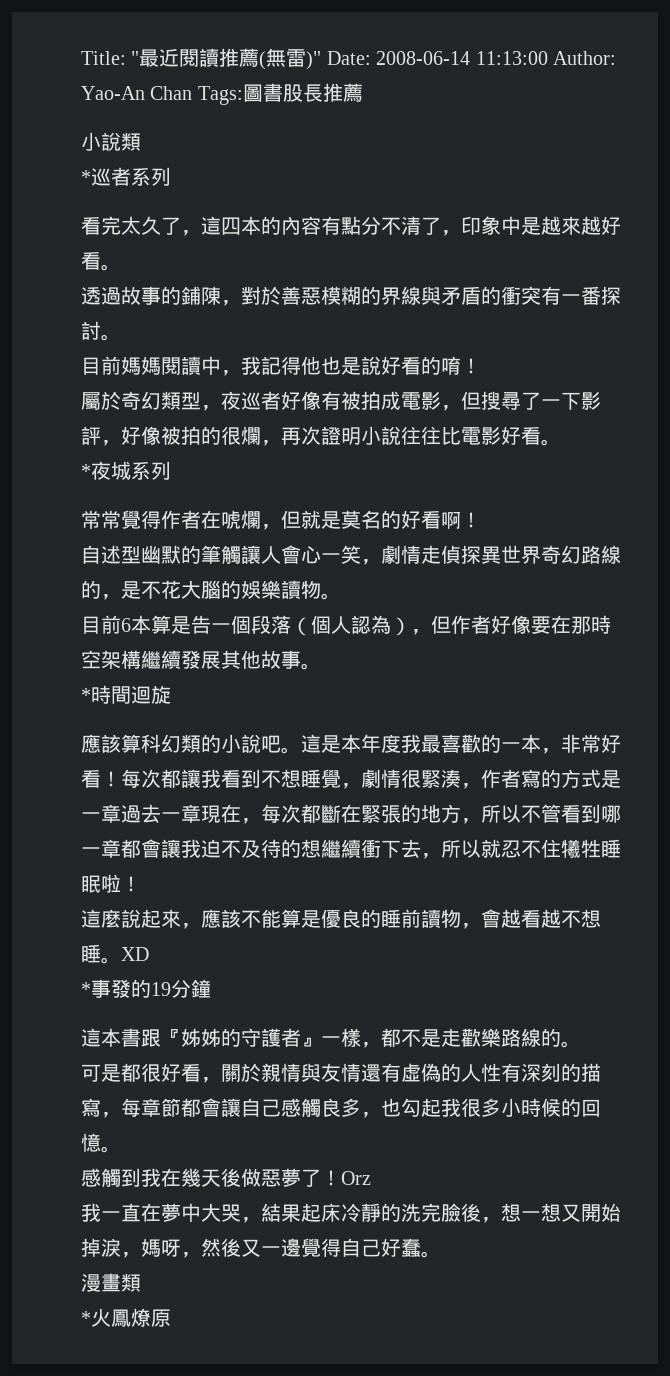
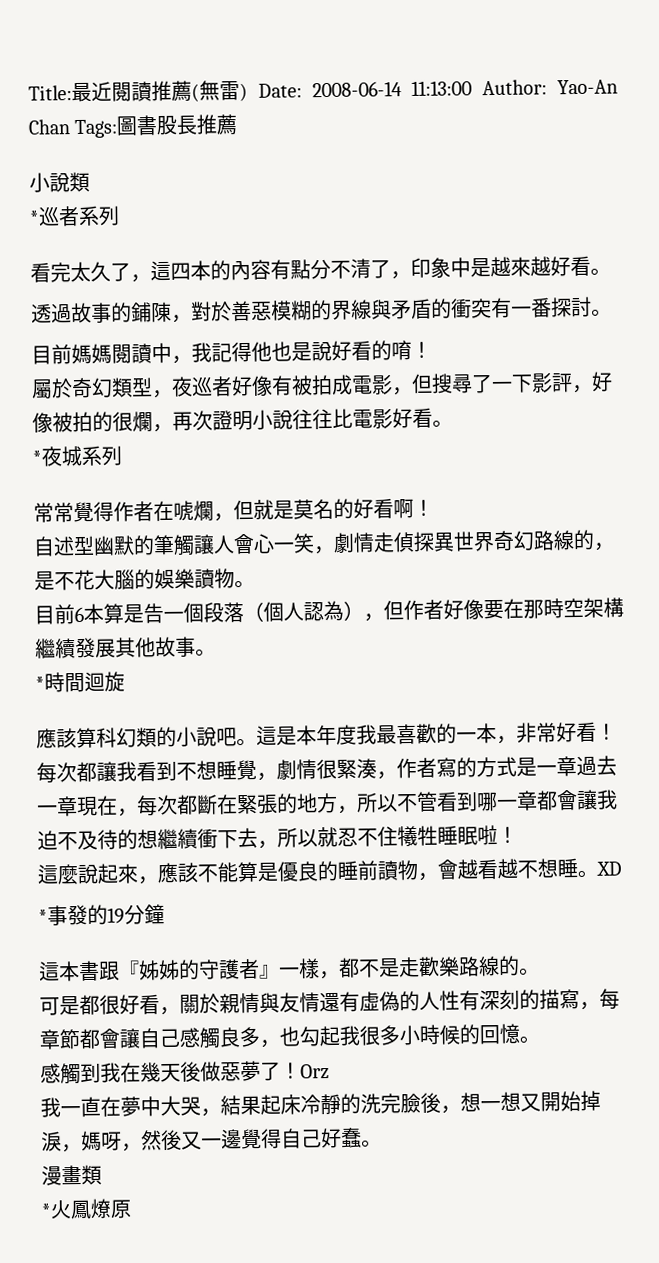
- Title: "最近閱讀推薦(無雷)" Date: 2008-06-14 11:13:00 Author: Yao-An Chan Tags:圖書股長推薦
+ Title:最近閱讀推薦(無雷) Date: 2008-06-14 11:13:00 Author: Yao-An Chan Tags:圖書股長推薦

